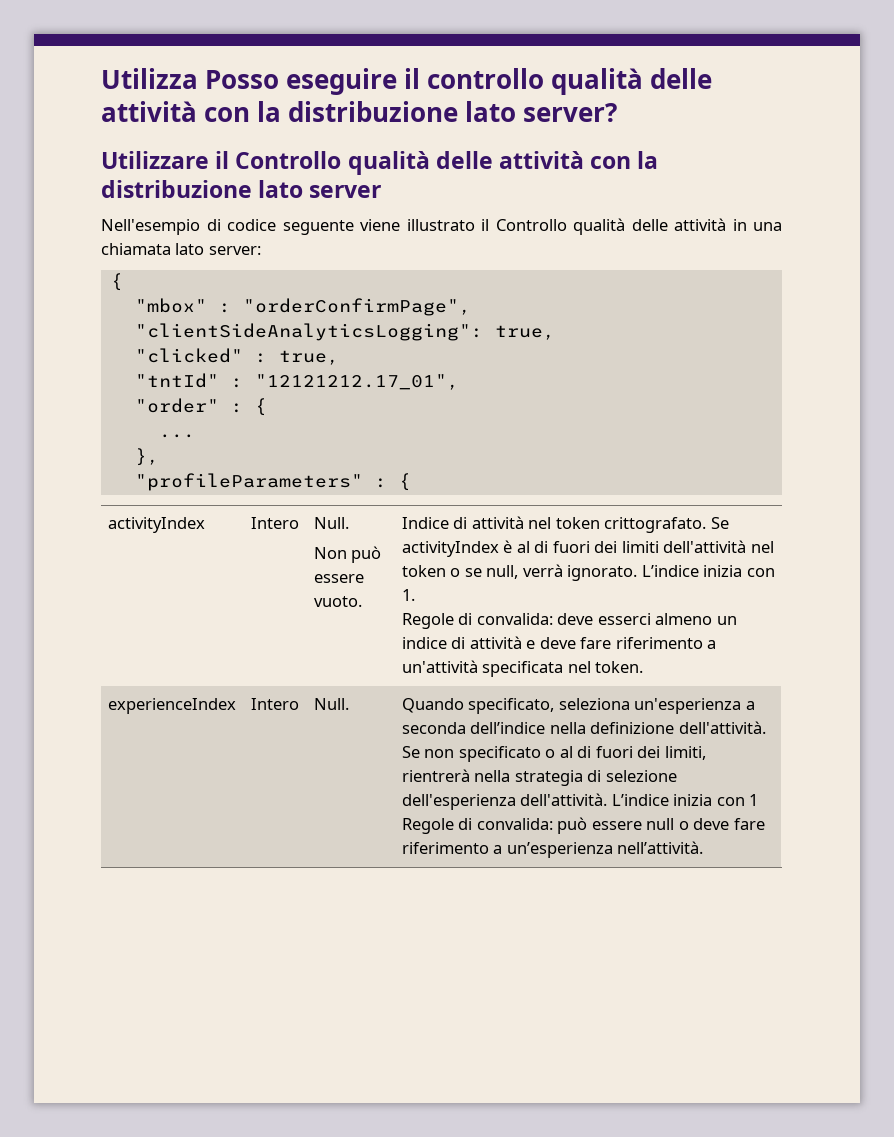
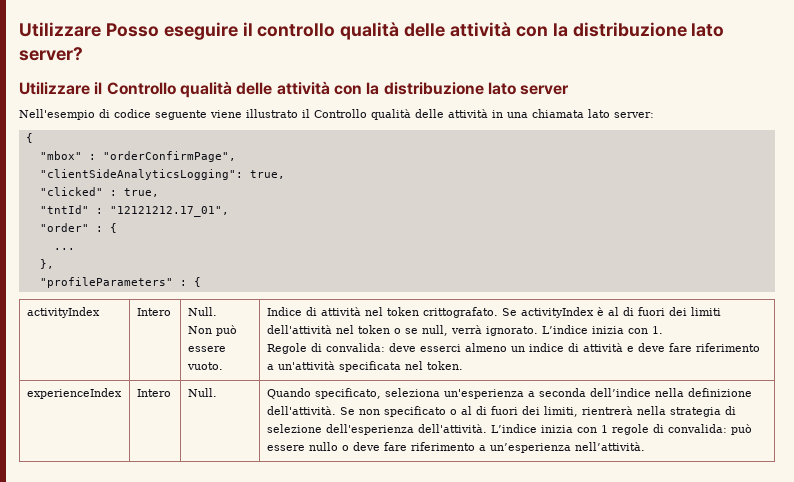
- Utilizza Posso eseguire il controllo qualità delle attività con la distribuzione lato server?
+ Utilizzare Posso eseguire il controllo qualità delle attività con la distribuzione lato server?
- L’indice inizia con 1 Regole di convalida: può essere null o deve fare riferimento a un’esperienza nell’attività.
+ L’indice inizia con 1 regole di convalida: può essere nullo o deve fare riferimento a un’esperienza nell’attività.

